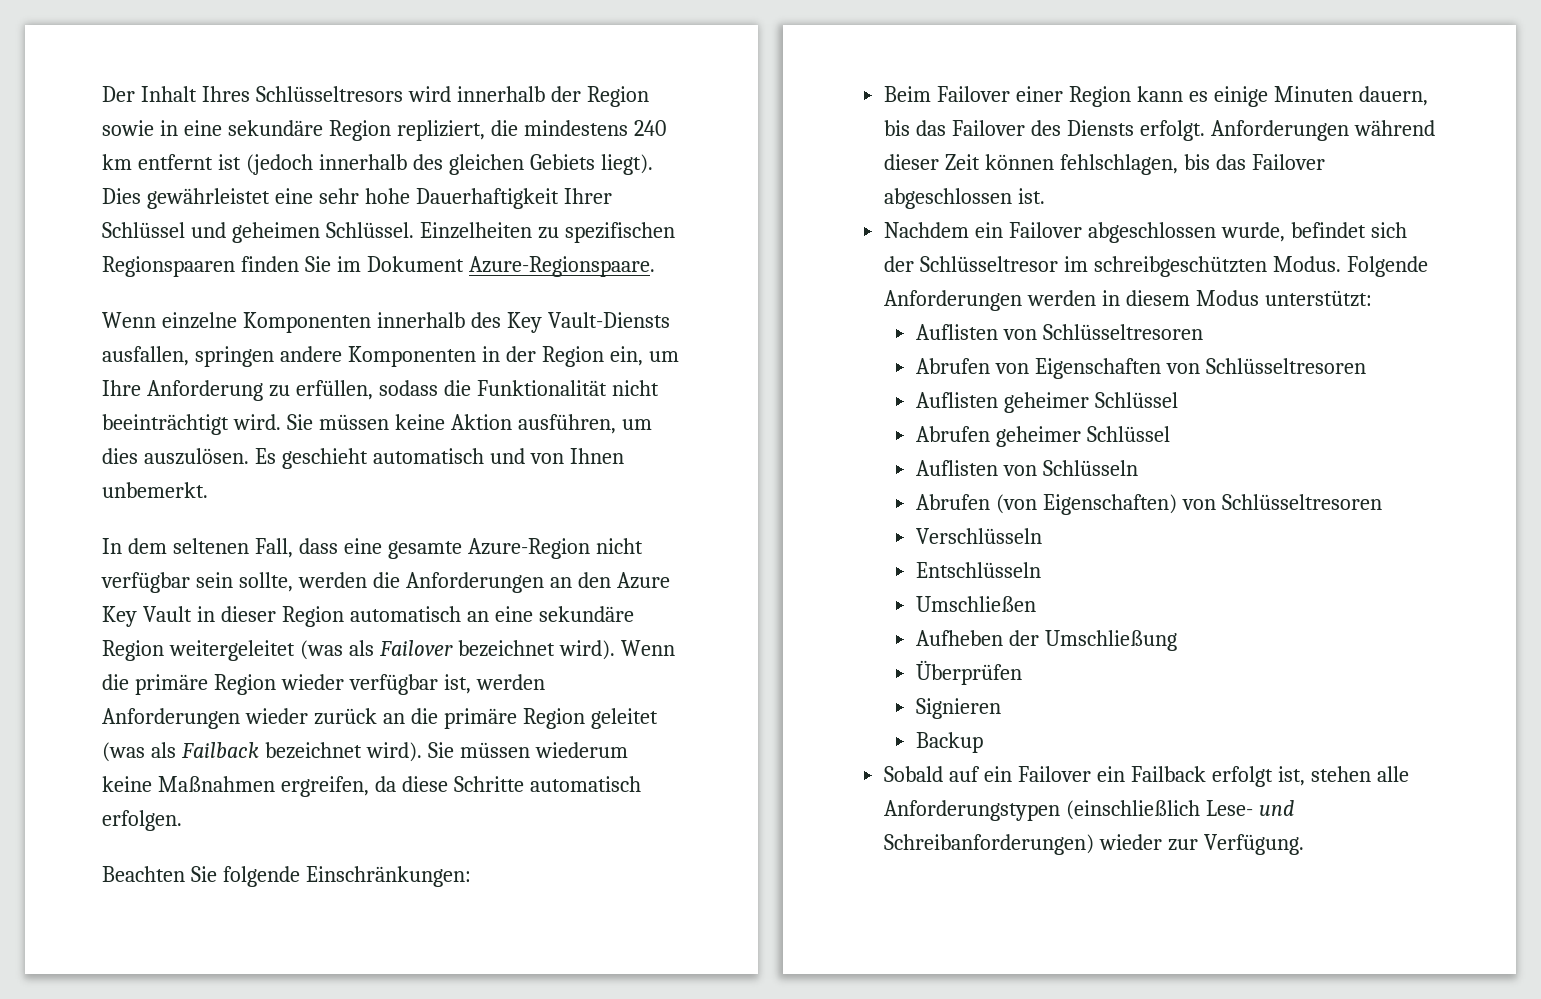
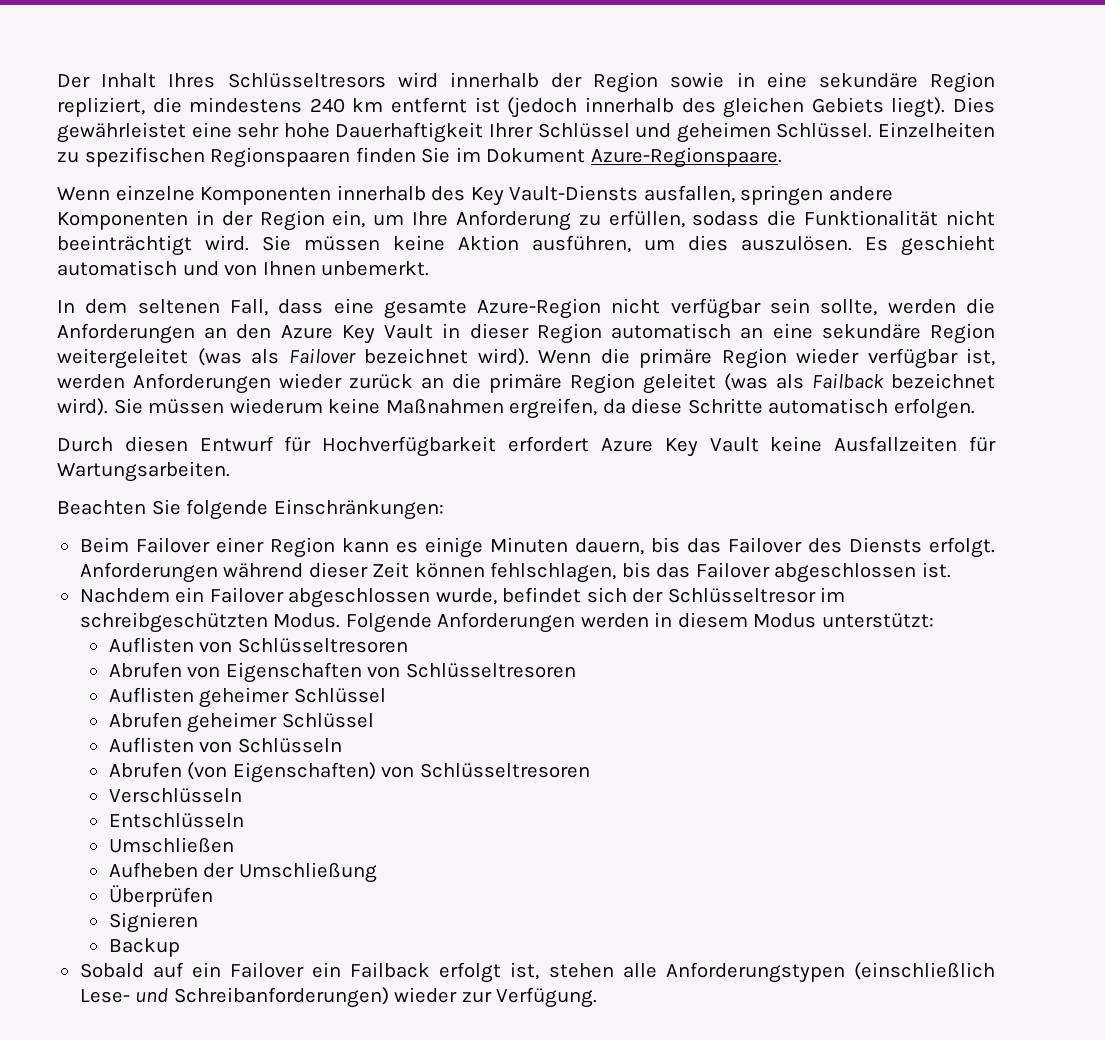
+ Durch diesen Entwurf für Hochverfügbarkeit erfordert Azure Key Vault keine Ausfallzeiten für Wartungsarbeiten.

